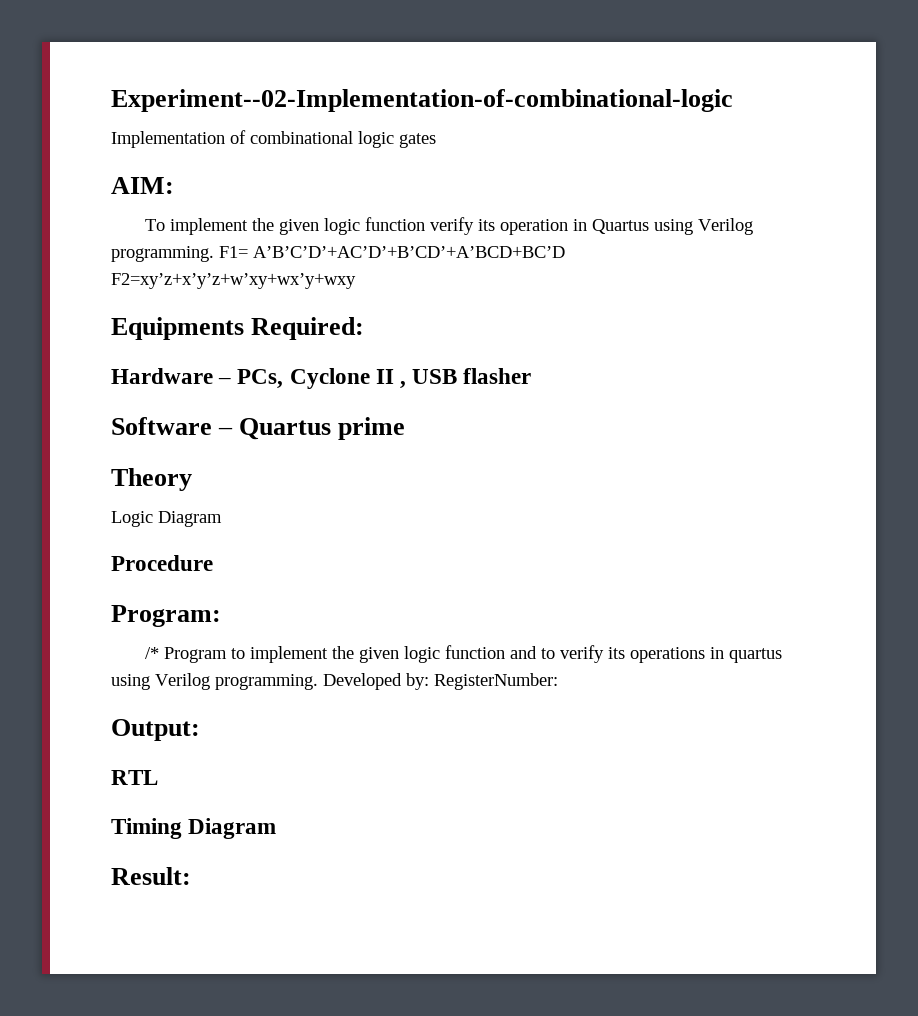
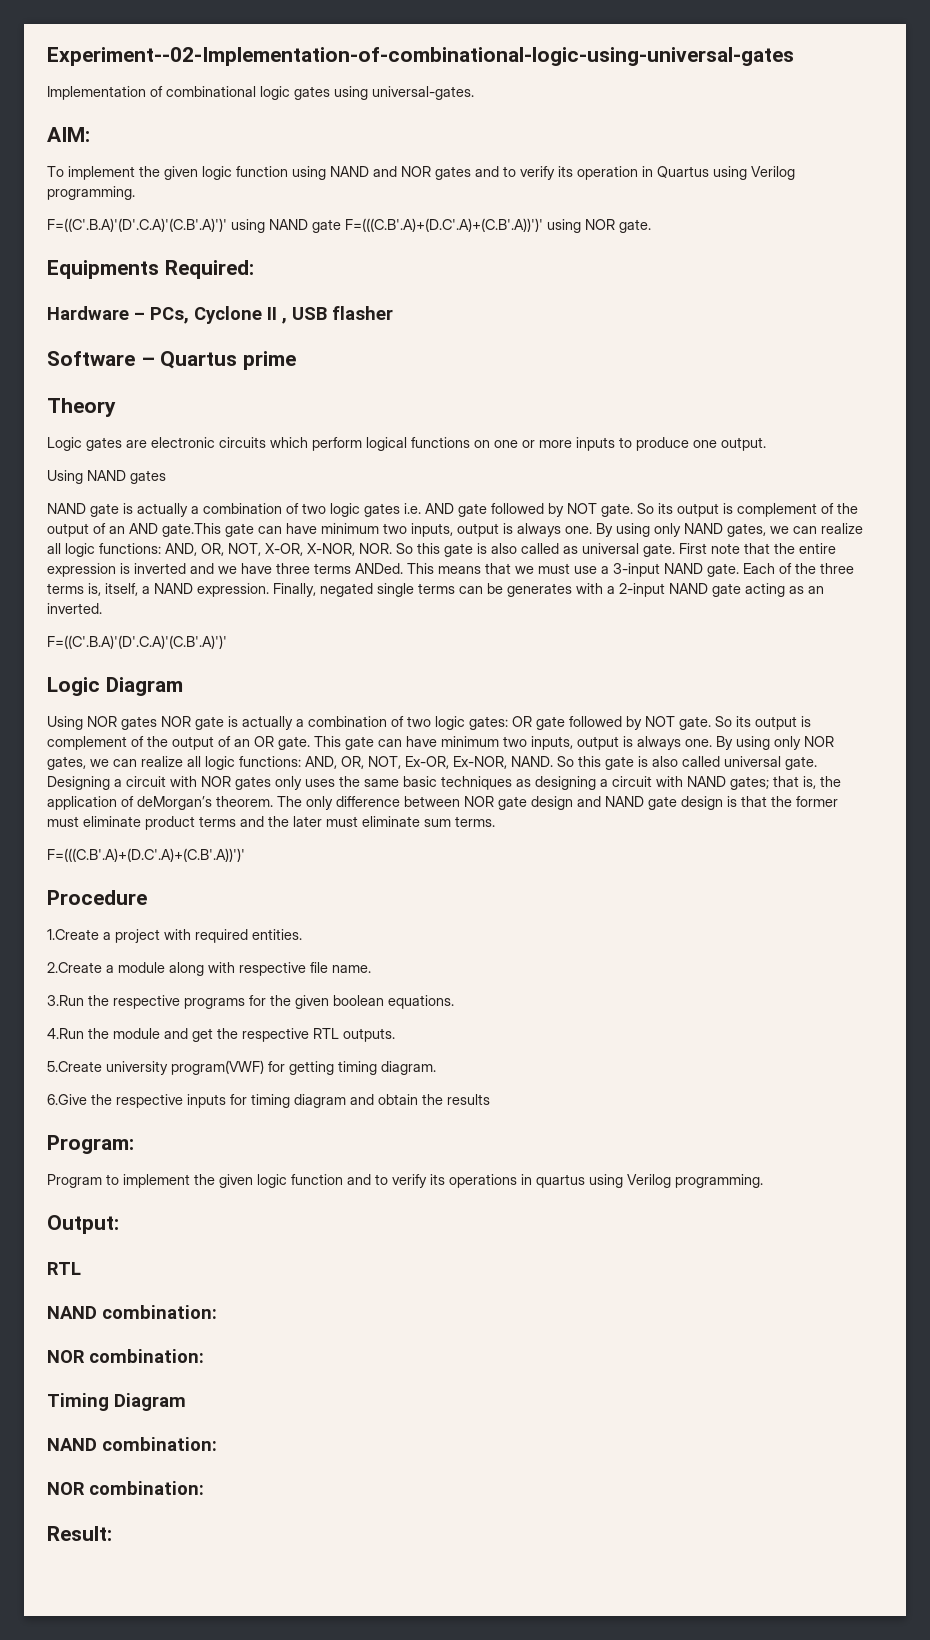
- Experiment--02-Implementation-of-combinational-logic
+ Experiment--02-Implementation-of-combinational-logic-using-universal-gates
- Implementation of combinational logic gates
+ Implementation of combinational logic gates using universal-gates.
- To implement the given logic function verify its operation in Quartus using Verilog programming. F1= A’B’C’D’+AC’D’+B’CD’+A’BCD+BC’D F2=xy’z+x’y’z+w’xy+wx’y+wxy
+ To implement the given logic function using NAND and NOR gates and to verify its operation in Quartus using Verilog programming.
+ F=((C'.B.A)'(D'.C.A)'(C.B'.A)')' using NAND gate F=(((C.B'.A)+(D.C'.A)+(C.B'.A))')' using NOR gate.
+ Logic gates are electronic circuits which perform logical functions on one or more inputs to produce one output.
+ Using NAND gates
+ NAND gate is actually a combination of two logic gates i.e. AND gate followed by NOT gate. So its output is complement of the output of an AND gate.This gate can have minimum two inputs, output is always one. By using only NAND gates, we can realize all logic functions: AND, OR, NOT, X-OR, X-NOR, NOR. So this gate is also called as universal gate. First note that the entire expression is inverted and we have three terms ANDed. This means that we must use a 3-input NAND gate. Each of the three terms is, itself, a NAND expression. Finally, negated single terms can be generates with a 2-input NAND gate acting as an inverted.
+ F=((C'.B.A)'(D'.C.A)'(C.B'.A)')'
  Logic Diagram
+ Using NOR gates NOR gate is actually a combination of two logic gates: OR gate followed by NOT gate. So its output is complement of the output of an OR gate. This gate can have minimum two inputs, output is always one. By using only NOR gates, we can realize all logic functions: AND, OR, NOT, Ex-OR, Ex-NOR, NAND. So this gate is also called universal gate. Designing a circuit with NOR gates only uses the same basic techniques as designing a circuit with NAND gates; that is, the application of deMorgan’s theorem. The only difference between NOR gate design and NAND gate design is that the former must eliminate product terms and the later must eliminate sum terms.
+ F=(((C.B'.A)+(D.C'.A)+(C.B'.A))')'
  Procedure
+ 1.Create a project with required entities.
+ 2.Create a module along with respective file name.
+ 3.Run the respective programs for the given boolean equations.
+ 4.Run the module and get the respective RTL outputs.
+ 5.Create university program(VWF) for getting timing diagram.
+ 6.Give the respective inputs for timing diagram and obtain the results
- /* Program to implement the given logic function and to verify its operations in quartus using Verilog programming. Developed by: RegisterNumber:
+ Program to implement the given logic function and to verify its operations in quartus using Verilog programming.
  Output:
  RTL
+ NAND combination:
+ NOR combination:
  Timing Diagram
+ NAND combination:
+ NOR combination:

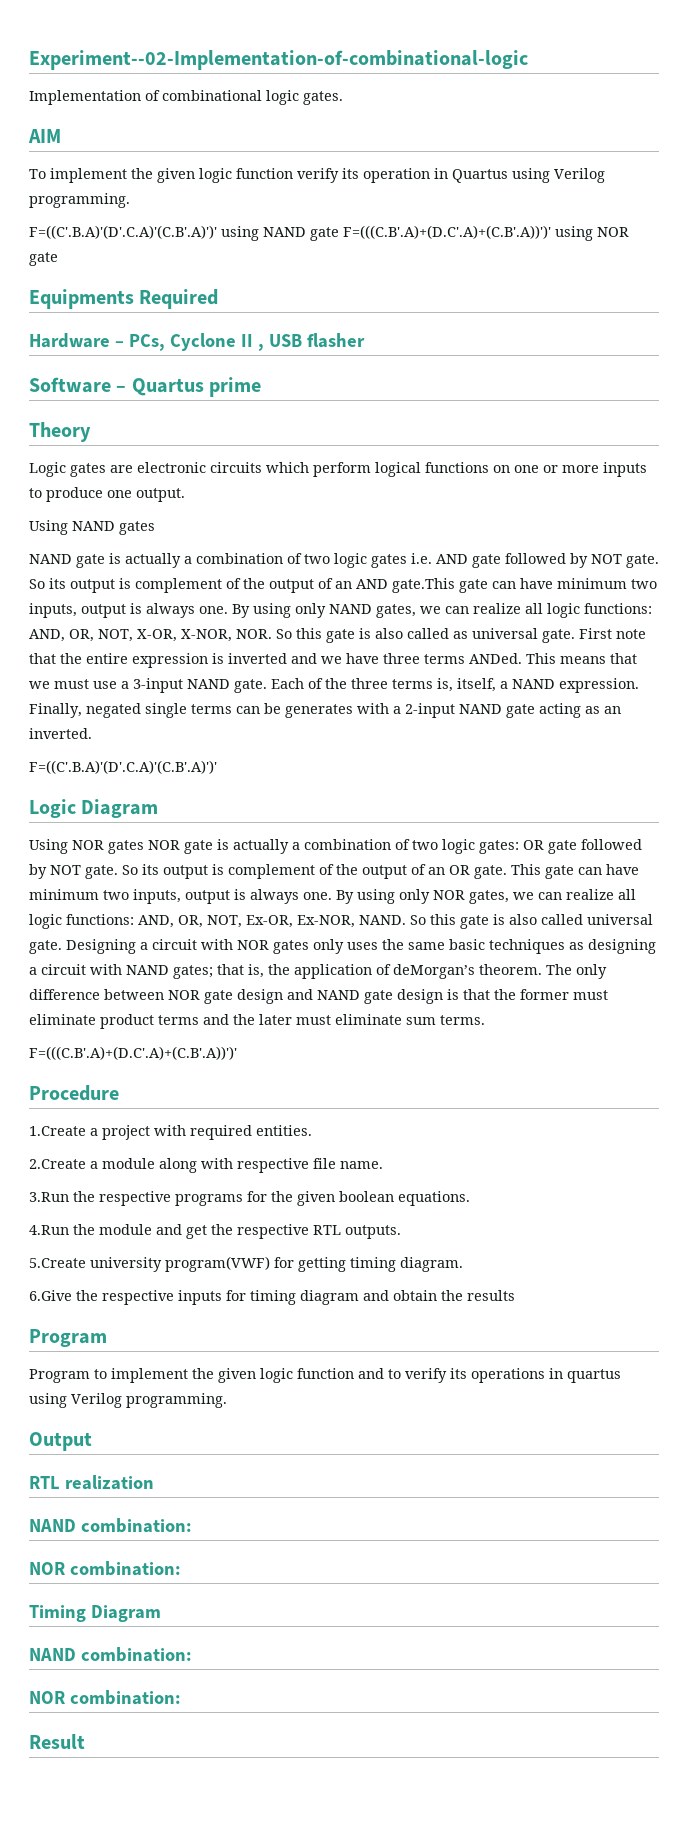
- Experiment--02-Implementation-of-combinational-logic-using-universal-gates
+ Experiment--02-Implementation-of-combinational-logic
- Implementation of combinational logic gates using universal-gates.
- AIM:
+ Implementation of combinational logic gates.
+ AIM
- To implement the given logic function using NAND and NOR gates and to verify its operation in Quartus using Verilog programming.
+ To implement the given logic function verify its operation in Quartus using Verilog programming.
- F=((C'.B.A)'(D'.C.A)'(C.B'.A)')' using NAND gate F=(((C.B'.A)+(D.C'.A)+(C.B'.A))')' using NOR gate.
+ F=((C'.B.A)'(D'.C.A)'(C.B'.A)')' using NAND gate F=(((C.B'.A)+(D.C'.A)+(C.B'.A))')' using NOR gate
- Equipments Required:
+ Equipments Required
  6.Give the respective inputs for timing diagram and obtain the results
- Program:
+ Program
- Output:
- RTL
+ Output
+ RTL realization
- Result:
+ Result

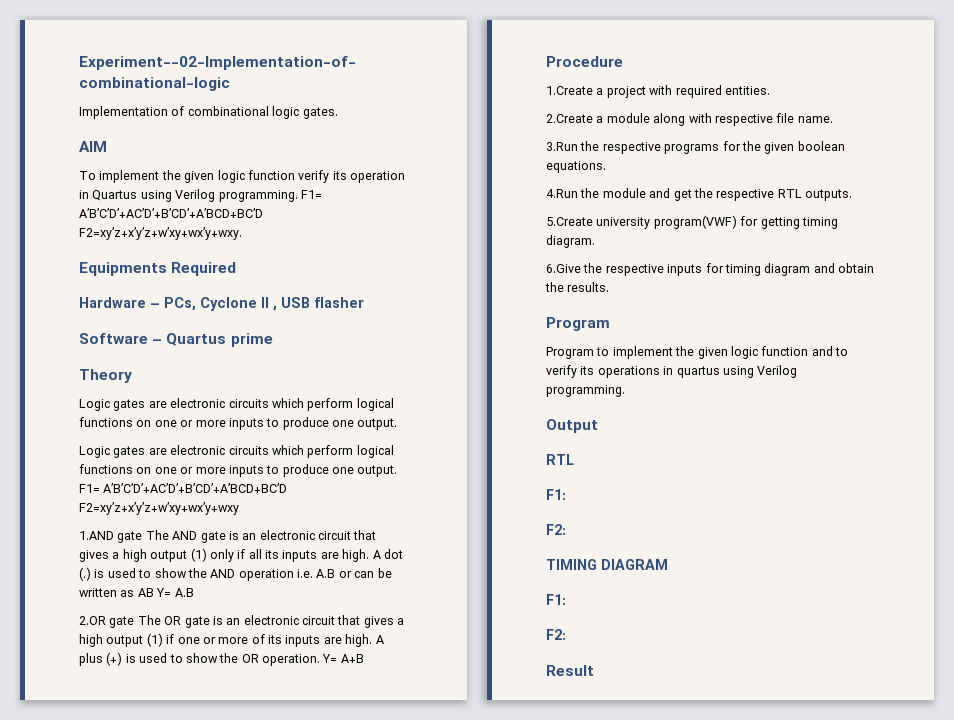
- To implement the given logic function verify its operation in Quartus using Verilog programming.
- F=((C'.B.A)'(D'.C.A)'(C.B'.A)')' using NAND gate F=(((C.B'.A)+(D.C'.A)+(C.B'.A))')' using NOR gate
+ To implement the given logic function verify its operation in Quartus using Verilog programming. F1= A’B’C’D’+AC’D’+B’CD’+A’BCD+BC’D F2=xy’z+x’y’z+w’xy+wx’y+wxy.
- Using NAND gates
- NAND gate is actually a combination of two logic gates i.e. AND gate followed by NOT gate. So its output is complement of the output of an AND gate.This gate can have minimum two inputs, output is always one. By using only NAND gates, we can realize all logic functions: AND, OR, NOT, X-OR, X-NOR, NOR. So this gate is also called as universal gate. First note that the entire expression is inverted and we have three terms ANDed. This means that we must use a 3-input NAND gate. Each of the three terms is, itself, a NAND expression. Finally, negated single terms can be generates with a 2-input NAND gate acting as an inverted.
- F=((C'.B.A)'(D'.C.A)'(C.B'.A)')'
- Logic Diagram
- Using NOR gates NOR gate is actually a combination of two logic gates: OR gate followed by NOT gate. So its output is complement of the output of an OR gate. This gate can have minimum two inputs, output is always one. By using only NOR gates, we can realize all logic functions: AND, OR, NOT, Ex-OR, Ex-NOR, NAND. So this gate is also called universal gate. Designing a circuit with NOR gates only uses the same basic techniques as designing a circuit with NAND gates; that is, the application of deMorgan’s theorem. The only difference between NOR gate design and NAND gate design is that the former must eliminate product terms and the later must eliminate sum terms.
- F=(((C.B'.A)+(D.C'.A)+(C.B'.A))')'
+ Logic gates are electronic circuits which perform logical functions on one or more inputs to produce one output. F1= A’B’C’D’+AC’D’+B’CD’+A’BCD+BC’D F2=xy’z+x’y’z+w’xy+wx’y+wxy
+ 1.AND gate The AND gate is an electronic circuit that gives a high output (1) only if all its inputs are high. A dot (.) is used to show the AND operation i.e. A.B or can be written as AB Y= A.B
+ 2.OR gate The OR gate is an electronic circuit that gives a high output (1) if one or more of its inputs are high. A plus (+) is used to show the OR operation. Y= A+B
- 6.Give the respective inputs for timing diagram and obtain the results
+ 6.Give the respective inputs for timing diagram and obtain the results.
  Output
- RTL realization
- NAND combination:
- NOR combination:
- Timing Diagram
- NAND combination:
- NOR combination:
+ RTL
+ F1:
+ F2:
+ TIMING DIAGRAM
+ F1:
+ F2:

